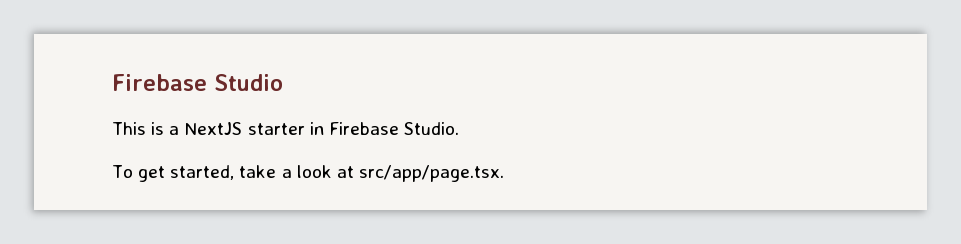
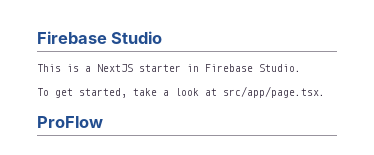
+ ProFlow

